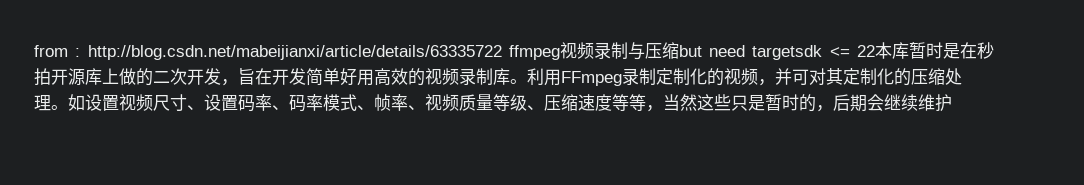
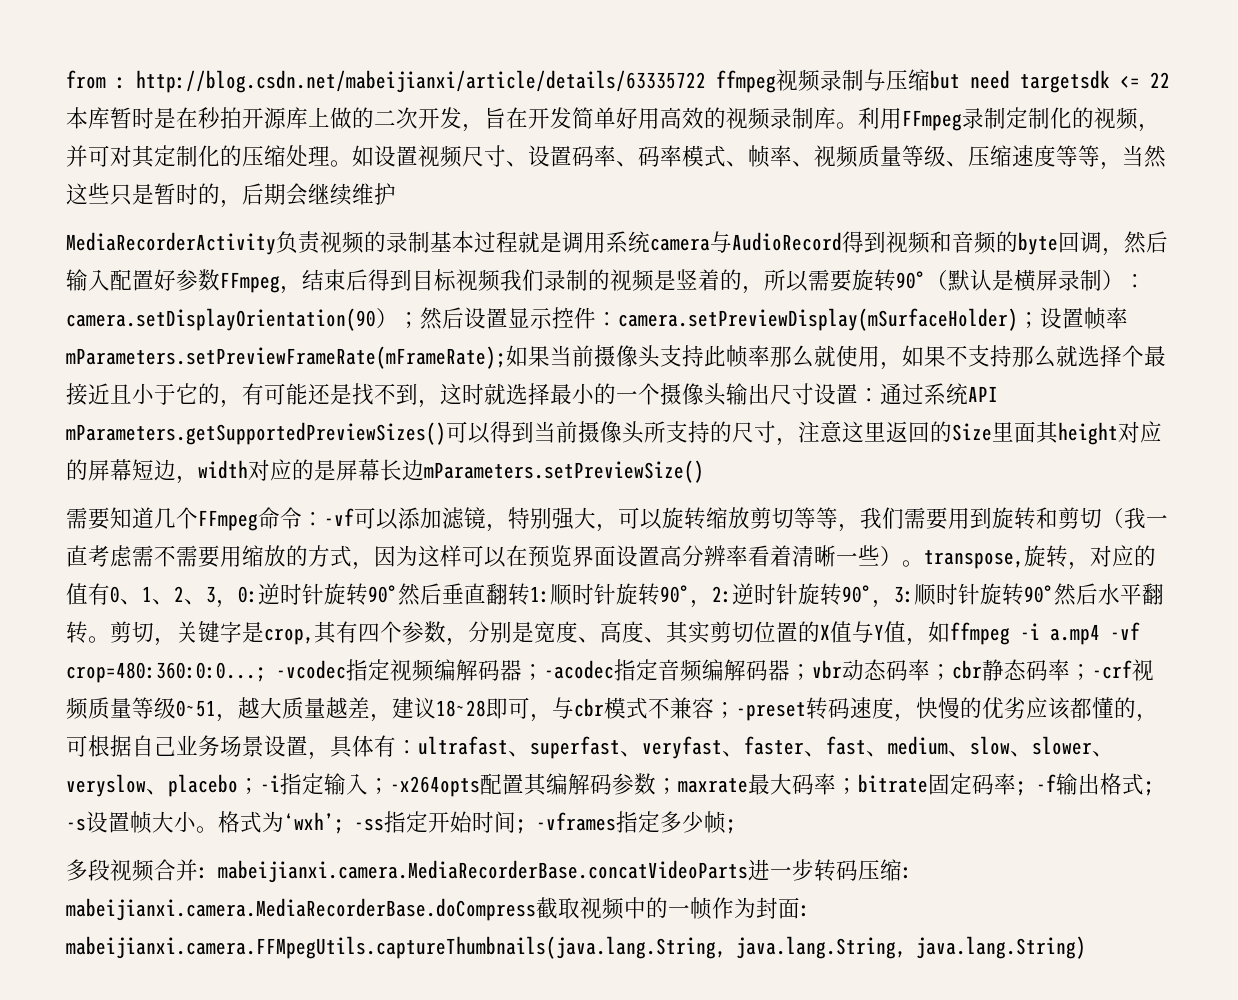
+ MediaRecorderActivity负责视频的录制基本过程就是调用系统camera与AudioRecord得到视频和音频的byte回调，然后输入配置好参数FFmpeg，结束后得到目标视频我们录制的视频是竖着的，所以需要旋转90°（默认是横屏录制）：camera.setDisplayOrientation(90）；然后设置显示控件：camera.setPreviewDisplay(mSurfaceHolder)；设置帧率mParameters.setPreviewFrameRate(mFrameRate);如果当前摄像头支持此帧率那么就使用，如果不支持那么就选择个最接近且小于它的，有可能还是找不到，这时就选择最小的一个摄像头输出尺寸设置：通过系统API mParameters.getSupportedPreviewSizes()可以得到当前摄像头所支持的尺寸，注意这里返回的Size里面其height对应的屏幕短边，width对应的是屏幕长边mParameters.setPreviewSize()
+ 需要知道几个FFmpeg命令：-vf可以添加滤镜，特别强大，可以旋转缩放剪切等等，我们需要用到旋转和剪切（我一直考虑需不需要用缩放的方式，因为这样可以在预览界面设置高分辨率看着清晰一些）。transpose,旋转，对应的值有0、1、2、3，0:逆时针旋转90°然后垂直翻转1:顺时针旋转90°，2:逆时针旋转90°，3:顺时针旋转90°然后水平翻转。剪切，关键字是crop,其有四个参数，分别是宽度、高度、其实剪切位置的X值与Y值，如ffmpeg -i a.mp4 -vf crop=480:360:0:0...; -vcodec指定视频编解码器；-acodec指定音频编解码器；vbr动态码率；cbr静态码率；-crf视频质量等级0~51，越大质量越差，建议18~28即可，与cbr模式不兼容；-preset转码速度，快慢的优劣应该都懂的，可根据自己业务场景设置，具体有：ultrafast、superfast、veryfast、faster、fast、medium、slow、slower、veryslow、placebo；-i指定输入；-x264opts配置其编解码参数；maxrate最大码率；bitrate固定码率; -f输出格式; -s设置帧大小。格式为‘wxh’; -ss指定开始时间; -vframes指定多少帧;
+ 多段视频合并: mabeijianxi.camera.MediaRecorderBase.concatVideoParts进一步转码压缩: mabeijianxi.camera.MediaRecorderBase.doCompress截取视频中的一帧作为封面: mabeijianxi.camera.FFMpegUtils.captureThumbnails(java.lang.String, java.lang.String, java.lang.String)

